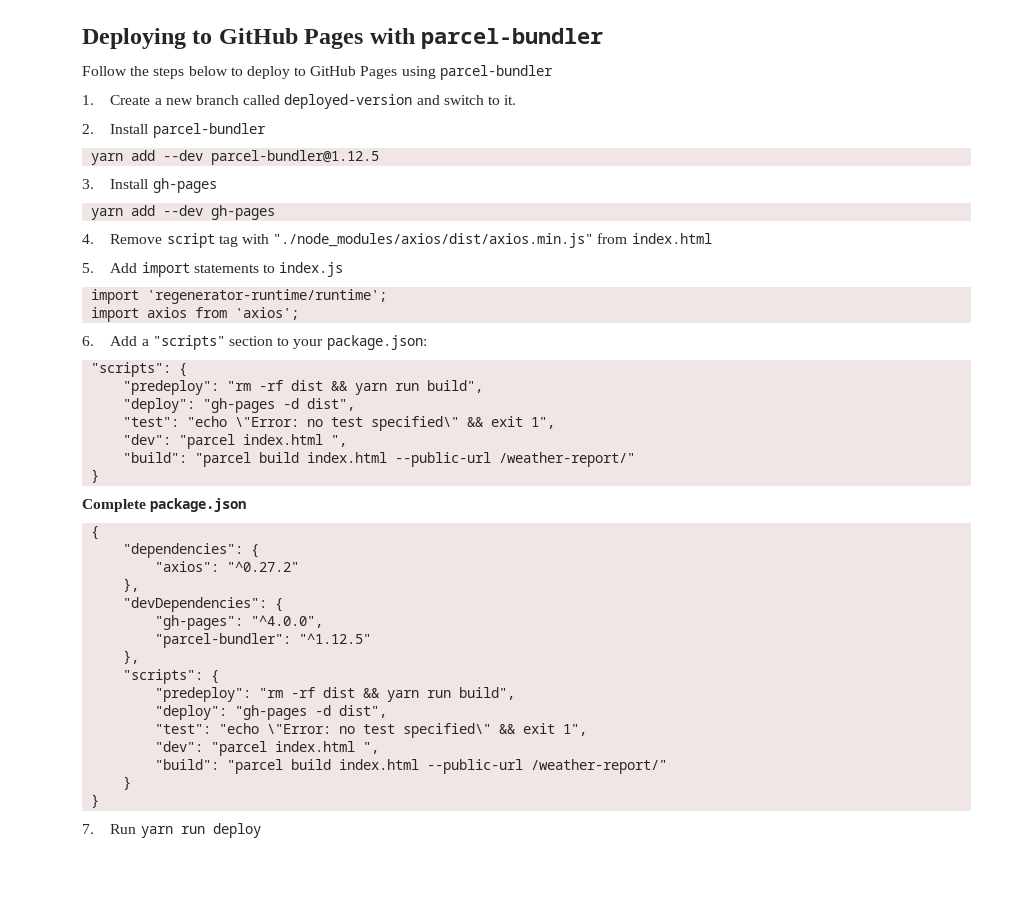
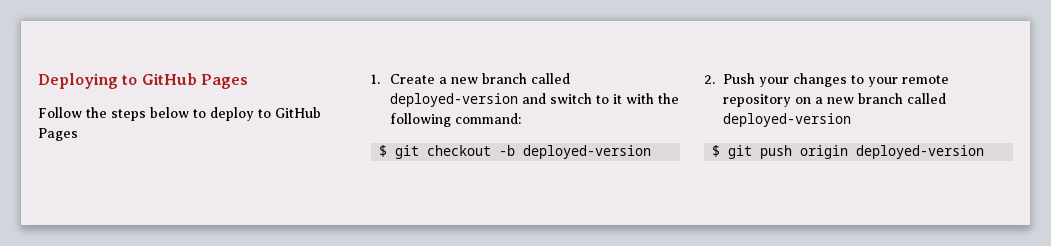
- Deploying to GitHub Pages with parcel-bundler
+ Deploying to GitHub Pages
- Follow the steps below to deploy to GitHub Pages using parcel-bundler
+ Follow the steps below to deploy to GitHub Pages
- 1. Create a new branch called deployed-version and switch to it.
- 2. Install parcel-bundler
- yarn add --dev parcel-bundler@1.12.5
- 3. Install gh-pages
- yarn add --dev gh-pages
- 4. Remove script tag with "./node_modules/axios/dist/axios.min.js" from index.html
- 5. Add import statements to index.js
- import 'regenerator-runtime/runtime';
- import axios from 'axios';
- 6. Add a "scripts" section to your package.json:
- "scripts": {
- "predeploy": "rm -rf dist && yarn run build",
- "deploy": "gh-pages -d dist",
- "test": "echo \"Error: no test specified\" && exit 1",
- "dev": "parcel index.html ",
- "build": "parcel build index.html --public-url /weather-report/"
- }
- Complete package.json
- {
- "dependencies": {
- "axios": "^0.27.2"
- },
- "devDependencies": {
- "gh-pages": "^4.0.0",
- "parcel-bundler": "^1.12.5"
- },
- "scripts": {
- "predeploy": "rm -rf dist && yarn run build",
- "deploy": "gh-pages -d dist",
- "test": "echo \"Error: no test specified\" && exit 1",
- "dev": "parcel index.html ",
- "build": "parcel build index.html --public-url /weather-report/"
- }
- }
- 7. Run yarn run deploy
+ 1. Create a new branch called deployed-version and switch to it with the following command:
+ $ git checkout -b deployed-version
+ 2. Push your changes to your remote repository on a new branch called deployed-version
+ $ git push origin deployed-version

